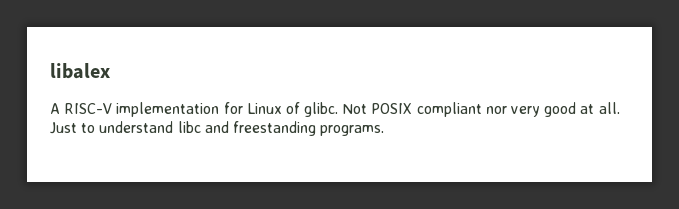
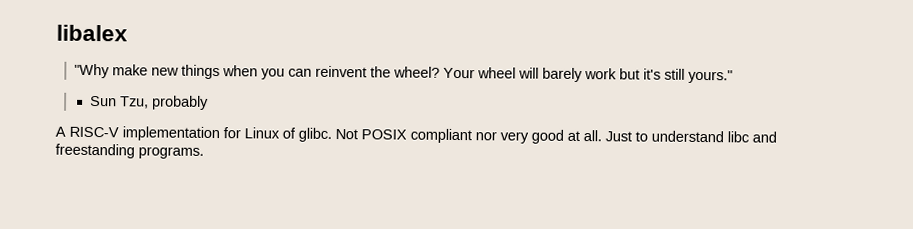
+ "Why make new things when you can reinvent the wheel? Your wheel will barely work but it's still yours."
+ Sun Tzu, probably

